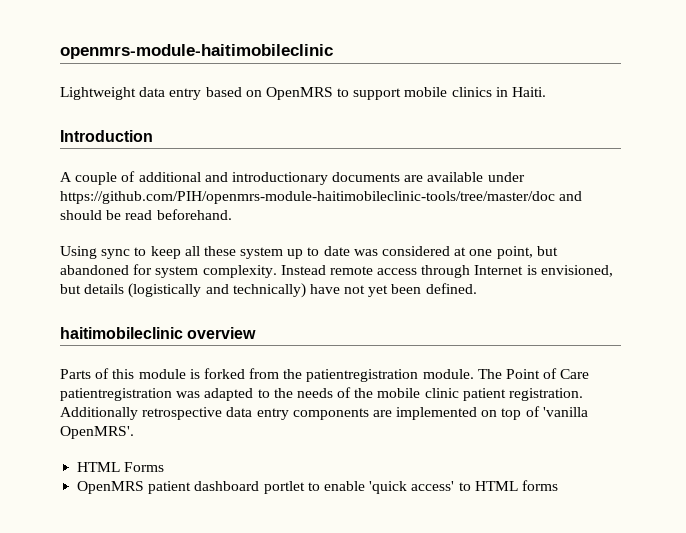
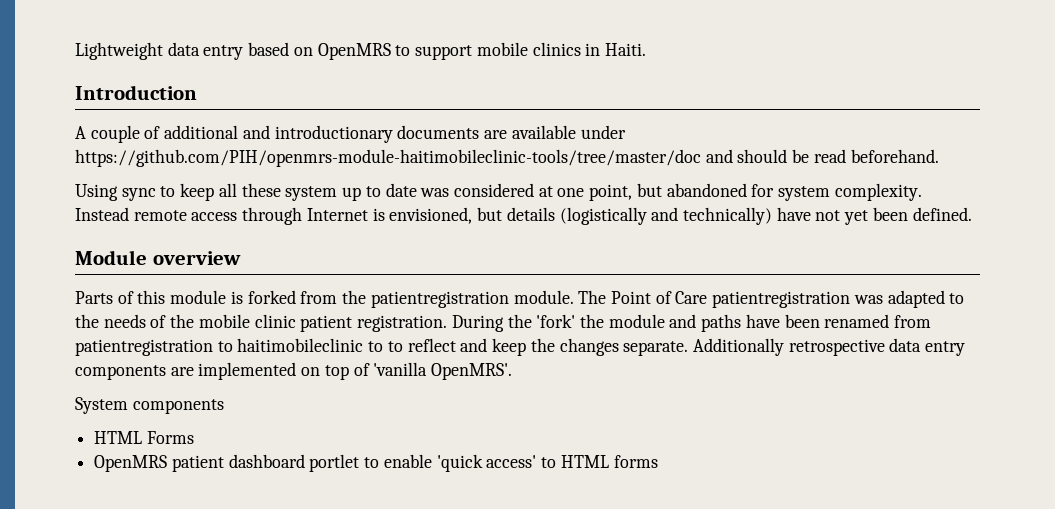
- openmrs-module-haitimobileclinic
- haitimobileclinic overview
+ Module overview
+ During the 'fork' the module and paths have been renamed from patientregistration to haitimobileclinic to to reflect and keep the changes separate.
+ System components

